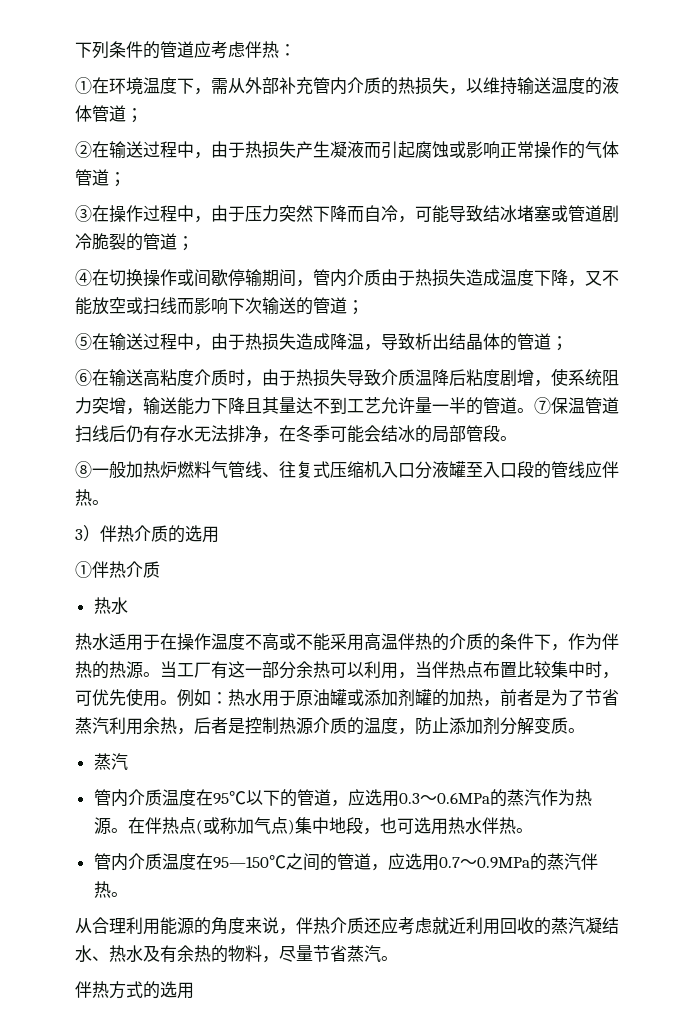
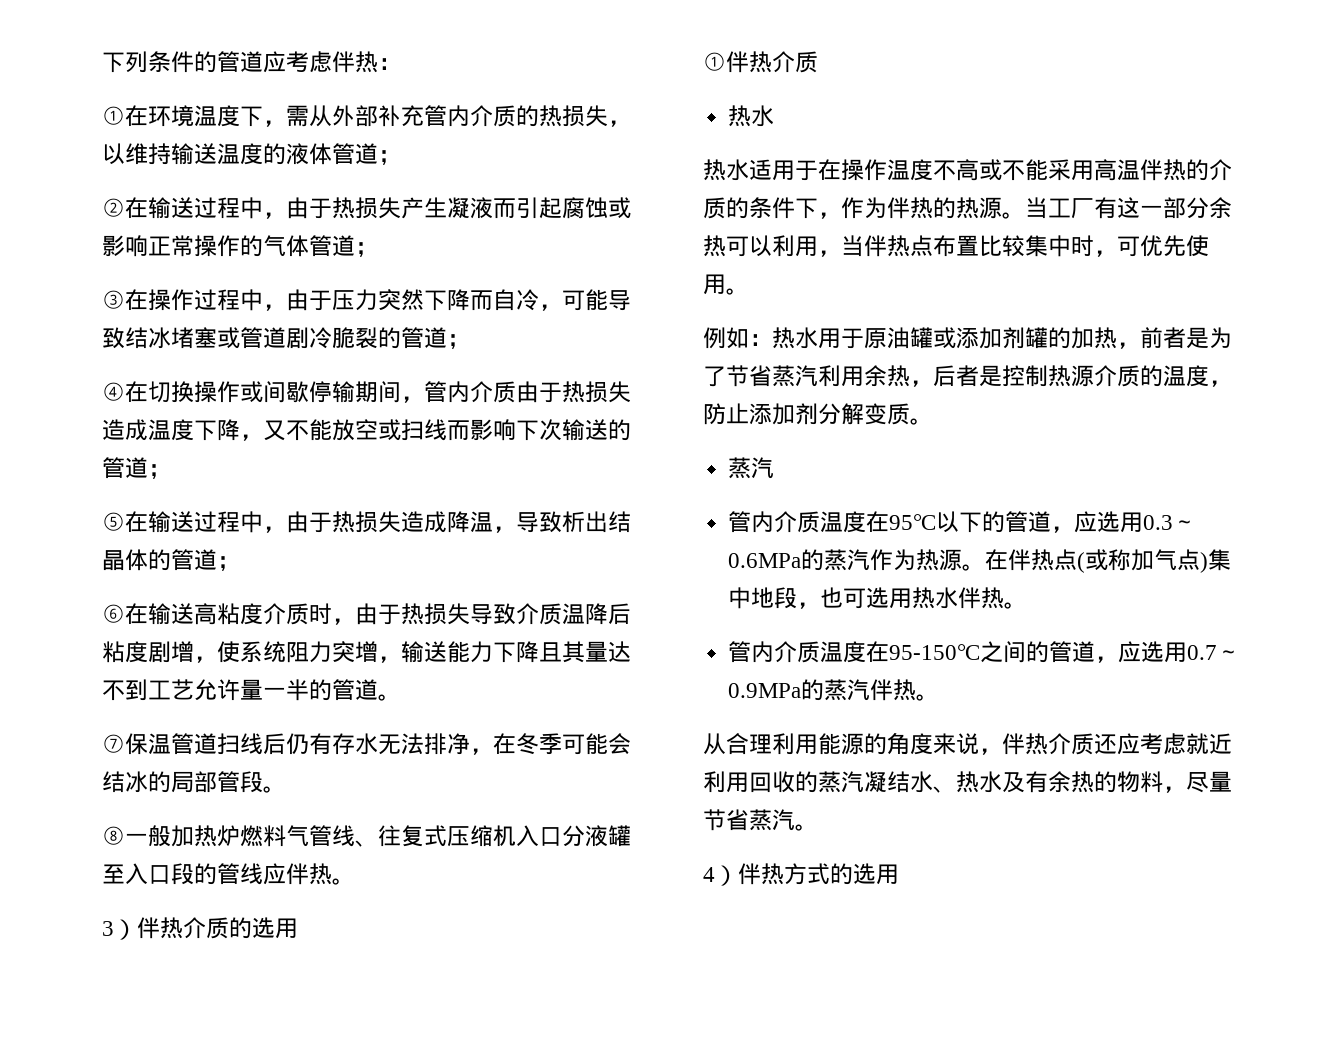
- ⑥在输送高粘度介质时，由于热损失导致介质温降后粘度剧增，使系统阻力突增，输送能力下降且其量达不到工艺允许量一半的管道。⑦保温管道扫线后仍有存水无法排净，在冬季可能会结冰的局部管段。
+ ⑥在输送高粘度介质时，由于热损失导致介质温降后粘度剧增，使系统阻力突增，输送能力下降且其量达不到工艺允许量一半的管道。
+ ⑦保温管道扫线后仍有存水无法排净，在冬季可能会结冰的局部管段。
- 当工厂有这一部分余热可以利用，当伴热点布置比较集中时，可优先使用。例如：热水用于原油罐或添加剂罐的加热，前者是为了节省蒸汽利用余热，后者是控制热源介质的温度，防止添加剂分解变质。
+ 当工厂有这一部分余热可以利用，当伴热点布置比较集中时，可优先使用。
+ 例如：热水用于原油罐或添加剂罐的加热，前者是为了节省蒸汽利用余热，后者是控制热源介质的温度，防止添加剂分解变质。
- 管内介质温度在95—150℃之间的管道，应选用0.7～0.9MPa的蒸汽伴热。
+ 管内介质温度在95-150℃之间的管道，应选用0.7～0.9MPa的蒸汽伴热。
- 伴热方式的选用
+ 4）伴热方式的选用

